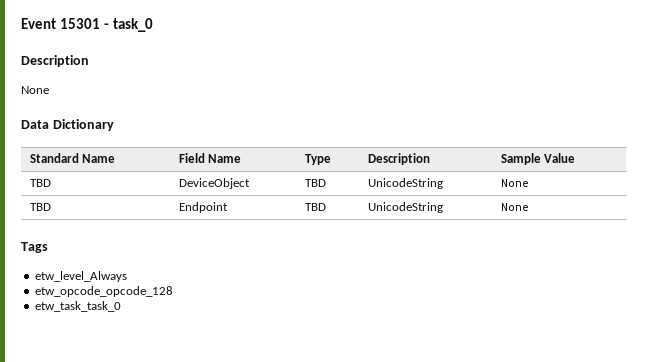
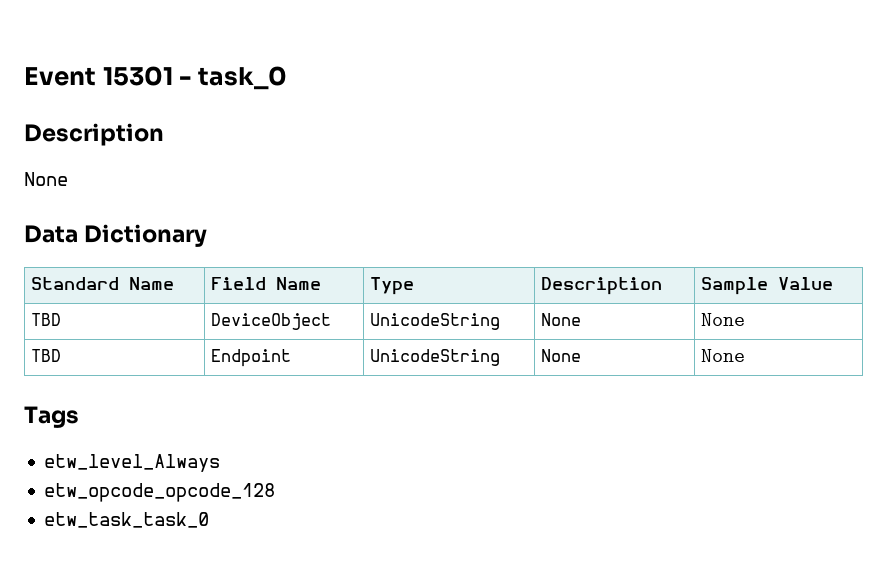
- TBD | DeviceObject | TBD | UnicodeString | None
+ TBD | DeviceObject | UnicodeString | None | None
- TBD | Endpoint | TBD | UnicodeString | None
+ TBD | Endpoint | UnicodeString | None | None

